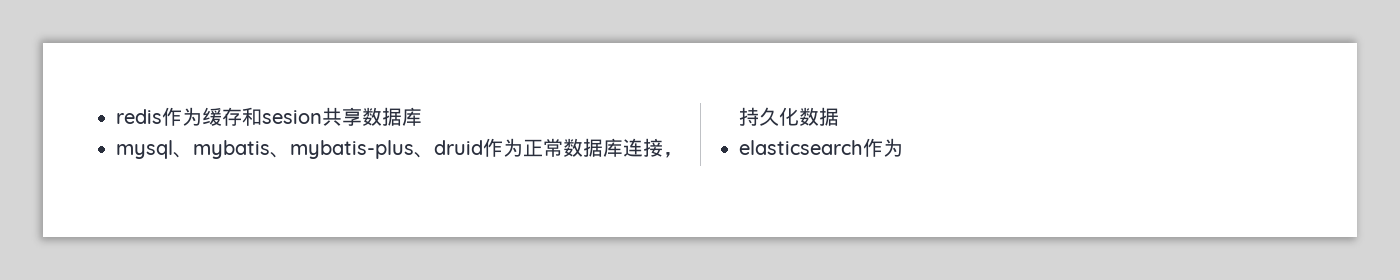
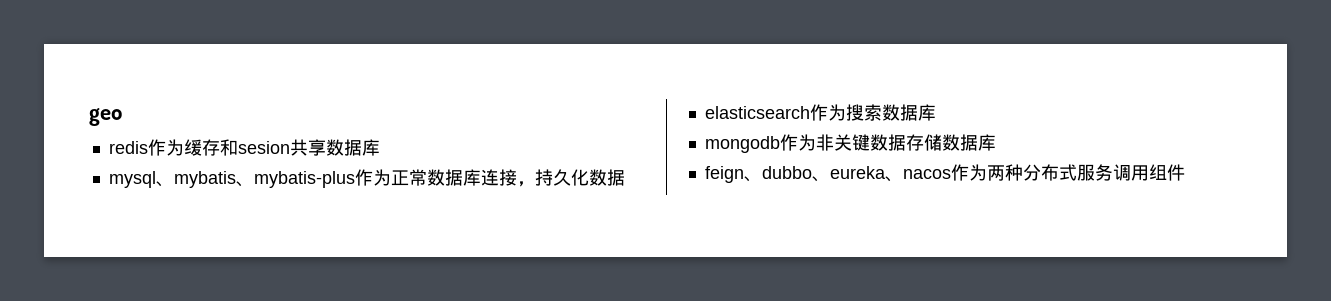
+ geo
- mysql、mybatis、mybatis-plus、druid作为正常数据库连接，持久化数据
+ mysql、mybatis、mybatis-plus作为正常数据库连接，持久化数据
- elasticsearch作为
+ elasticsearch作为搜索数据库
+ mongodb作为非关键数据存储数据库
+ feign、dubbo、eureka、nacos作为两种分布式服务调用组件

